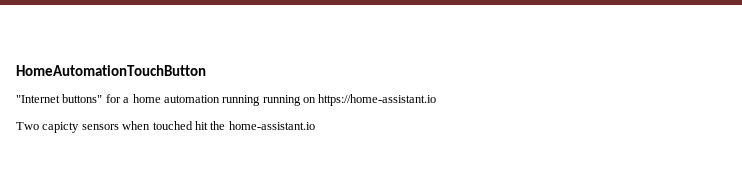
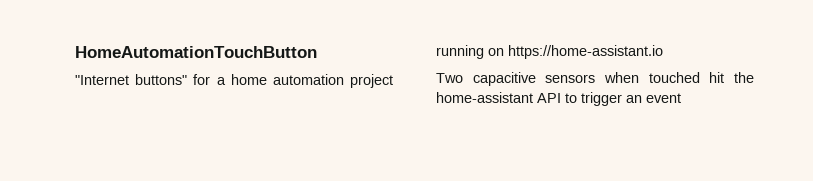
- "Internet buttons" for a home automation running running on https://home-assistant.io
+ "Internet buttons" for a home automation project running on https://home-assistant.io
- Two capicty sensors when touched hit the home-assistant.io
+ Two capacitive sensors when touched hit the home-assistant API to trigger an event

